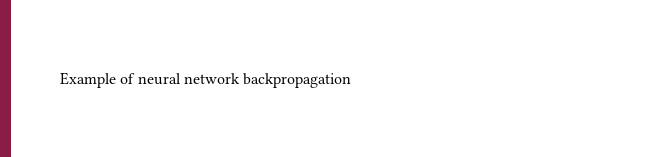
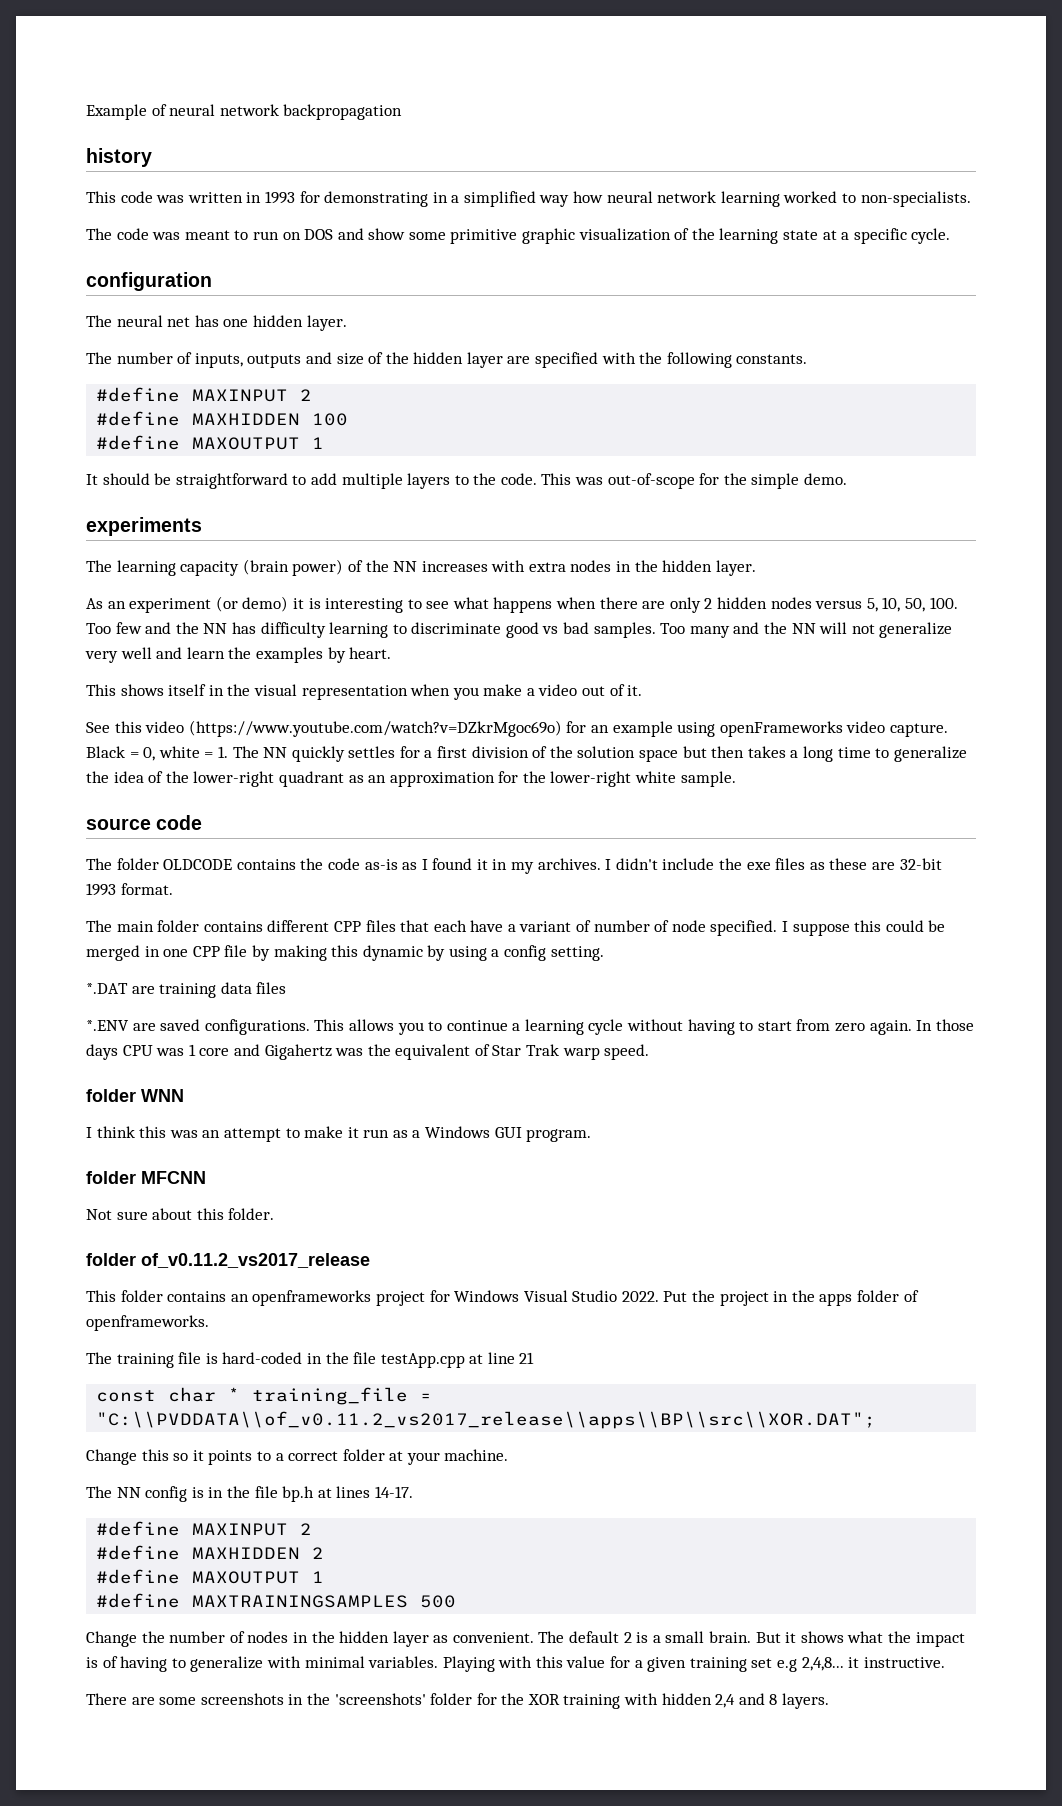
+ history
+ This code was written in 1993 for demonstrating in a simplified way how neural network learning worked to non-specialists.
+ The code was meant to run on DOS and show some primitive graphic visualization of the learning state at a specific cycle.
+ configuration
+ The neural net has one hidden layer.
+ The number of inputs, outputs and size of the hidden layer are specified with the following constants.
+ #define MAXINPUT 2
+ #define MAXHIDDEN 100
+ #define MAXOUTPUT 1
+ It should be straightforward to add multiple layers to the code. This was out-of-scope for the simple demo.
+ experiments
+ The learning capacity (brain power) of the NN increases with extra nodes in the hidden layer.
+ As an experiment (or demo) it is interesting to see what happens when there are only 2 hidden nodes versus 5, 10, 50, 100. Too few and the NN has difficulty learning to discriminate good vs bad samples. Too many and the NN will not generalize very well and learn the examples by heart.
+ This shows itself in the visual representation when you make a video out of it.
+ See this video (https://www.youtube.com/watch?v=DZkrMgoc69o) for an example using openFrameworks video capture. Black = 0, white = 1. The NN quickly settles for a first division of the solution space but then takes a long time to generalize the idea of the lower-right quadrant as an approximation for the lower-right white sample.
+ source code
+ The folder OLDCODE contains the code as-is as I found it in my archives. I didn't include the exe files as these are 32-bit 1993 format.
+ The main folder contains different CPP files that each have a variant of number of node specified. I suppose this could be merged in one CPP file by making this dynamic by using a config setting.
+ *.DAT are training data files
+ *.ENV are saved configurations. This allows you to continue a learning cycle without having to start from zero again. In those days CPU was 1 core and Gigahertz was the equivalent of Star Trak warp speed.
+ folder WNN
+ I think this was an attempt to make it run as a Windows GUI program.
+ folder MFCNN
+ Not sure about this folder.
+ folder of_v0.11.2_vs2017_release
+ This folder contains an openframeworks project for Windows Visual Studio 2022. Put the project in the apps folder of openframeworks.
+ The training file is hard-coded in the file testApp.cpp at line 21
+ const char * training_file = "C:\\PVDDATA\\of_v0.11.2_vs2017_release\\apps\\BP\\src\\XOR.DAT";
+ Change this so it points to a correct folder at your machine.
+ The NN config is in the file bp.h at lines 14-17.
+ #define MAXINPUT 2
+ #define MAXHIDDEN 2
+ #define MAXOUTPUT 1
+ #define MAXTRAININGSAMPLES 500
+ Change the number of nodes in the hidden layer as convenient. The default 2 is a small brain. But it shows what the impact is of having to generalize with minimal variables. Playing with this value for a given training set e.g 2,4,8... it instructive.
+ There are some screenshots in the 'screenshots' folder for the XOR training with hidden 2,4 and 8 layers.

